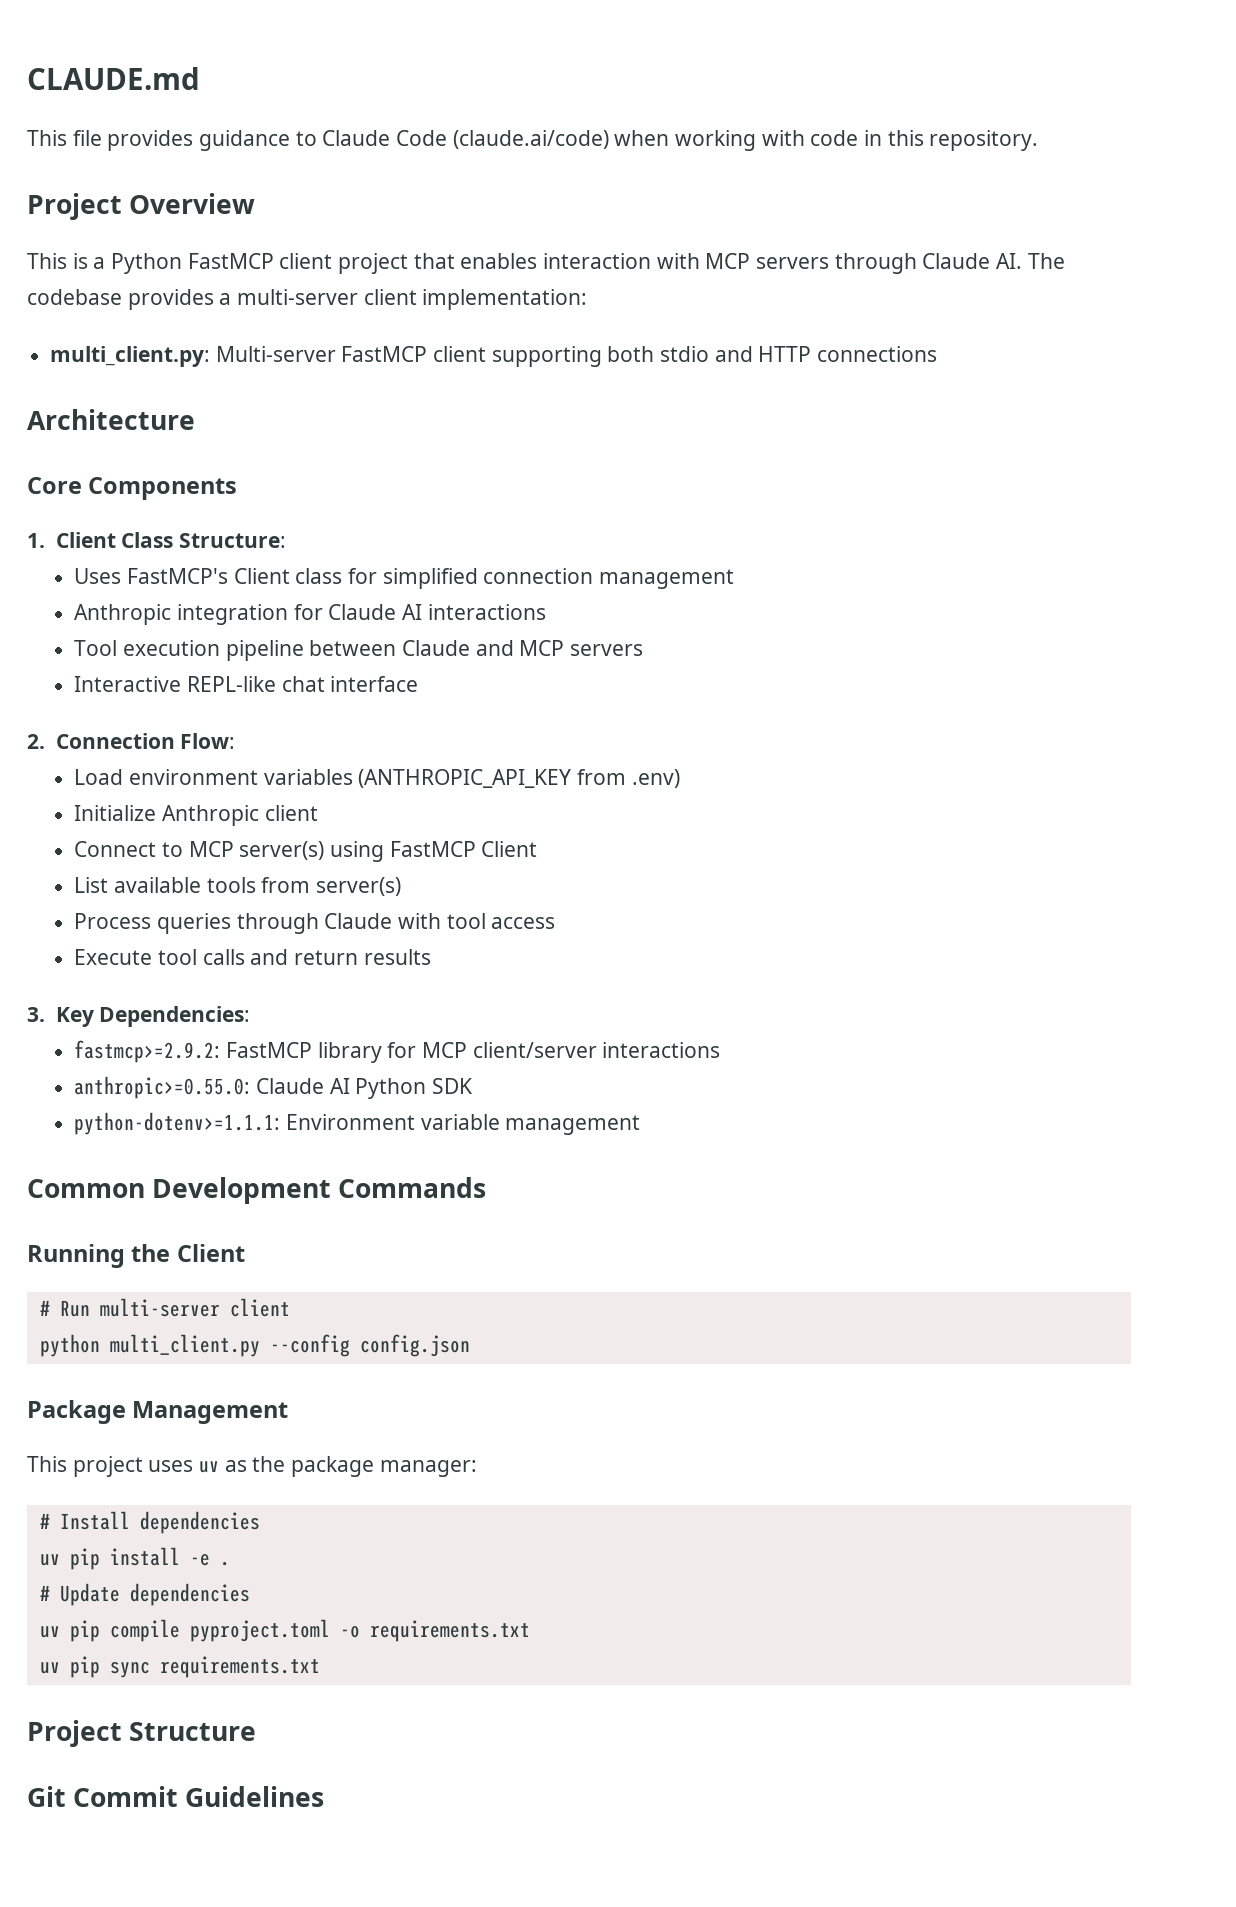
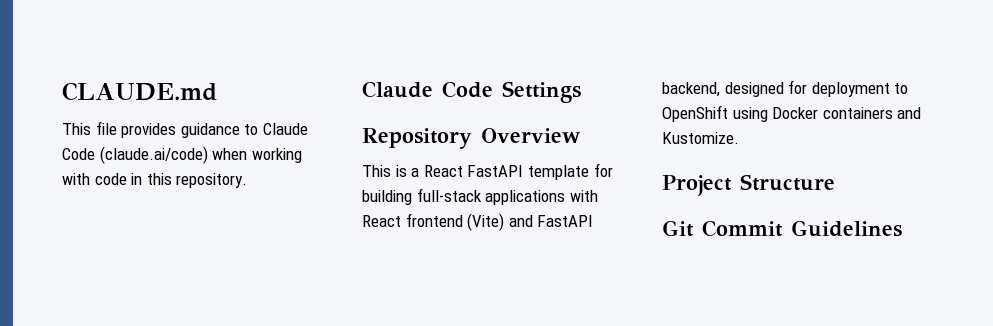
- Project Overview
+ Claude Code Settings
+ Repository Overview
- This is a Python FastMCP client project that enables interaction with MCP servers through Claude AI. The codebase provides a multi-server client implementation:
- multi_client.py: Multi-server FastMCP client supporting both stdio and HTTP connections
- Architecture
- Core Components
- 1. Client Class Structure:
- Uses FastMCP's Client class for simplified connection management
- Anthropic integration for Claude AI interactions
- Tool execution pipeline between Claude and MCP servers
- Interactive REPL-like chat interface
- 2. Connection Flow:
- Load environment variables (ANTHROPIC_API_KEY from .env)
- Initialize Anthropic client
- Connect to MCP server(s) using FastMCP Client
- List available tools from server(s)
- Process queries through Claude with tool access
- Execute tool calls and return results
- 3. Key Dependencies:
- fastmcp>=2.9.2: FastMCP library for MCP client/server interactions
- anthropic>=0.55.0: Claude AI Python SDK
- python-dotenv>=1.1.1: Environment variable management
- Common Development Commands
- Running the Client
- # Run multi-server client
- python multi_client.py --config config.json
- Package Management
- This project uses uv as the package manager:
- # Install dependencies
- uv pip install -e .
- # Update dependencies
- uv pip compile pyproject.toml -o requirements.txt
- uv pip sync requirements.txt
+ This is a React FastAPI template for building full-stack applications with React frontend (Vite) and FastAPI backend, designed for deployment to OpenShift using Docker containers and Kustomize.

